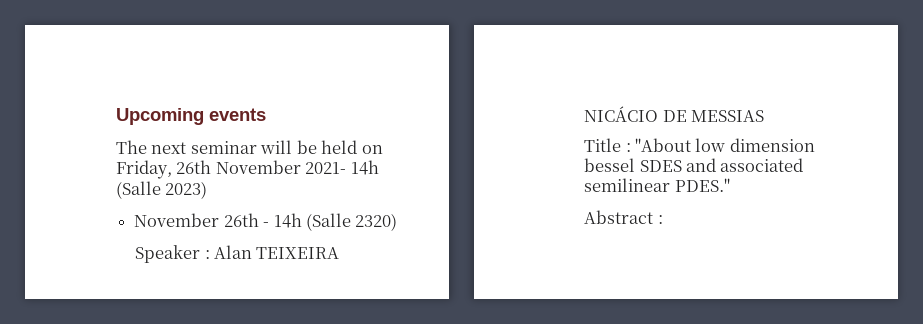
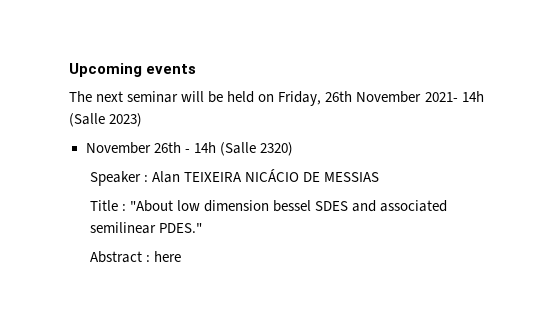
- Abstract :
+ Abstract : here

